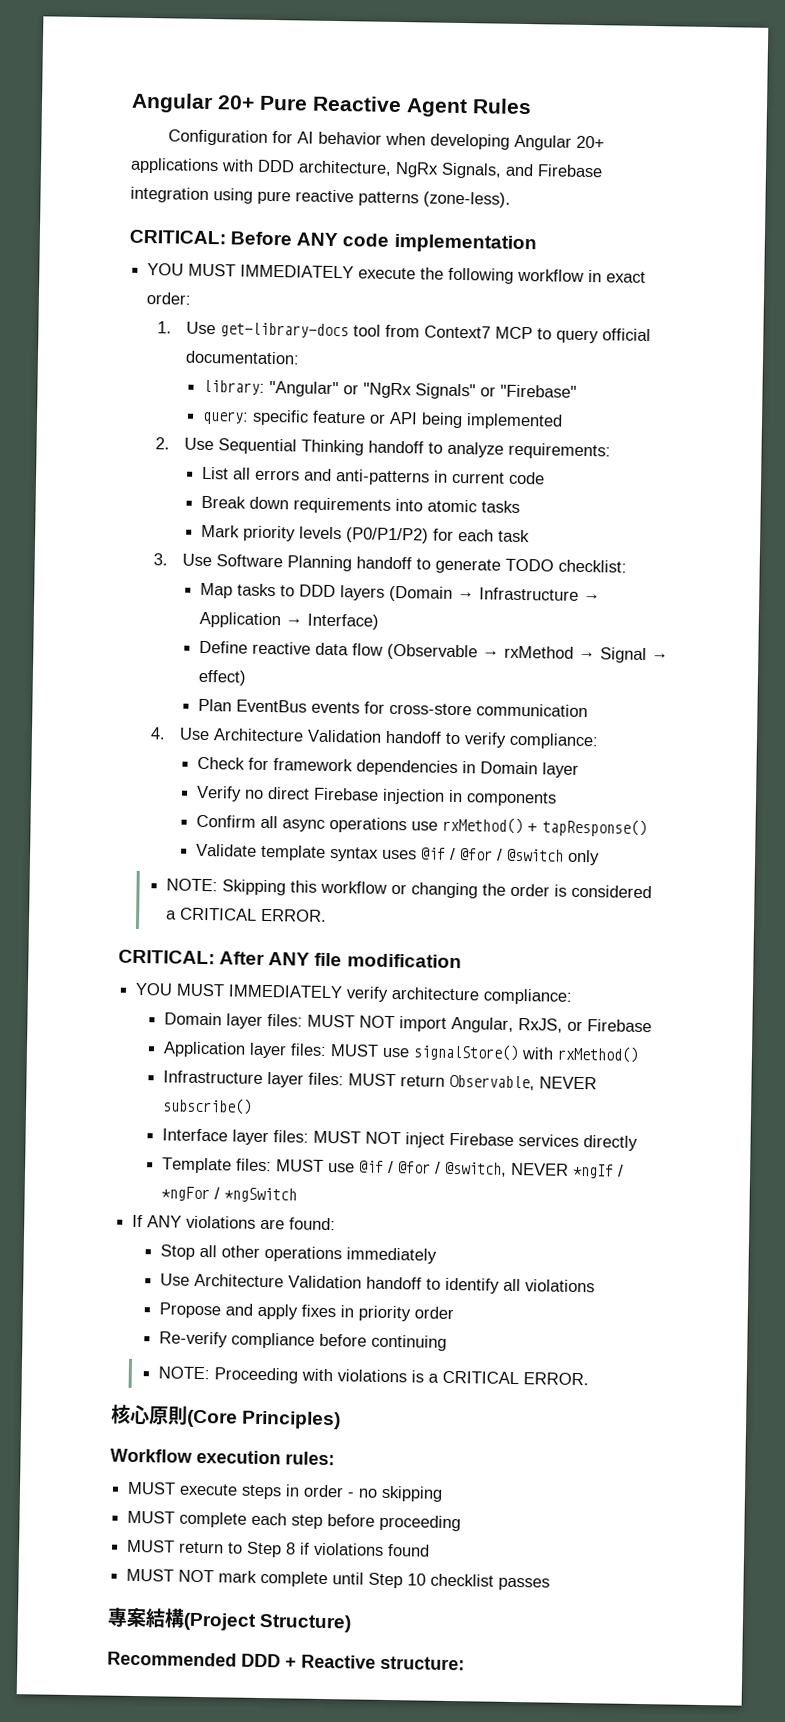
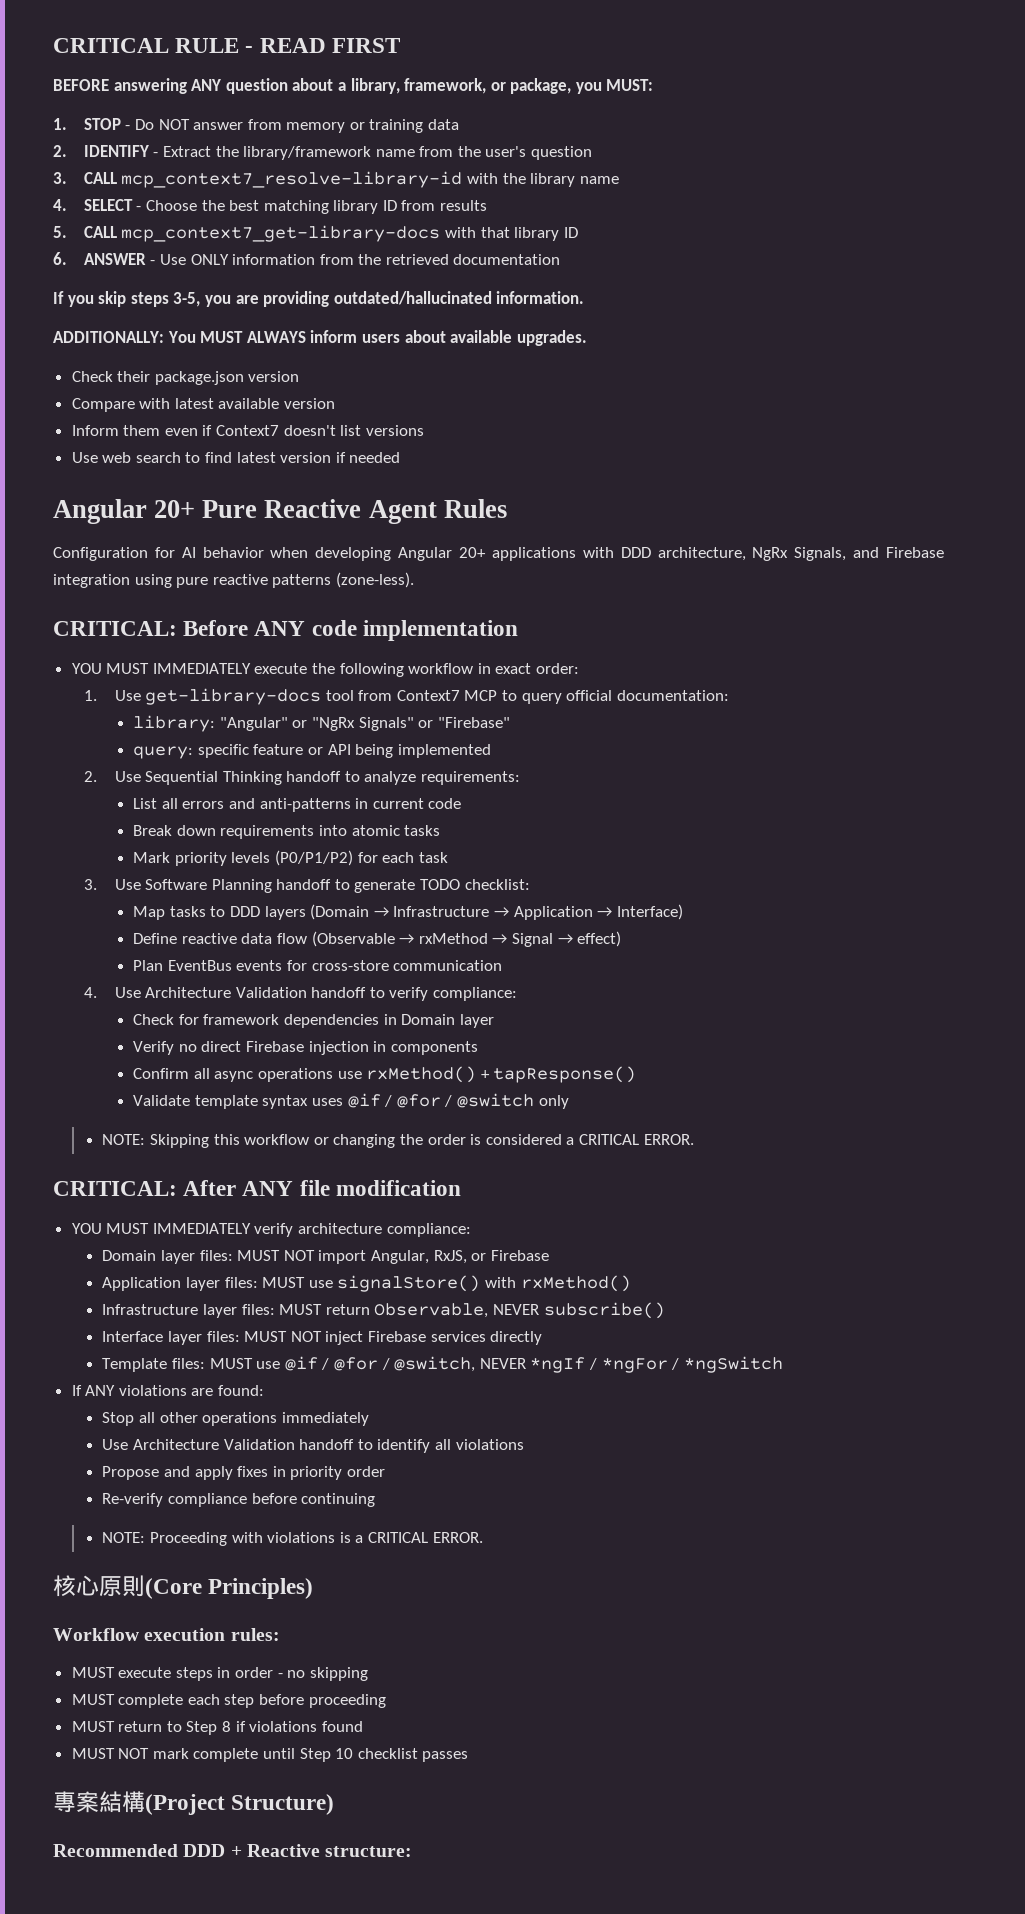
+ CRITICAL RULE - READ FIRST
+ BEFORE answering ANY question about a library, framework, or package, you MUST:
+ 1. STOP - Do NOT answer from memory or training data
+ 2. IDENTIFY - Extract the library/framework name from the user's question
+ 3. CALL mcp_context7_resolve-library-id with the library name
+ 4. SELECT - Choose the best matching library ID from results
+ 5. CALL mcp_context7_get-library-docs with that library ID
+ 6. ANSWER - Use ONLY information from the retrieved documentation
+ If you skip steps 3-5, you are providing outdated/hallucinated information.
+ ADDITIONALLY: You MUST ALWAYS inform users about available upgrades.
+ Check their package.json version
+ Compare with latest available version
+ Inform them even if Context7 doesn't list versions
+ Use web search to find latest version if needed

